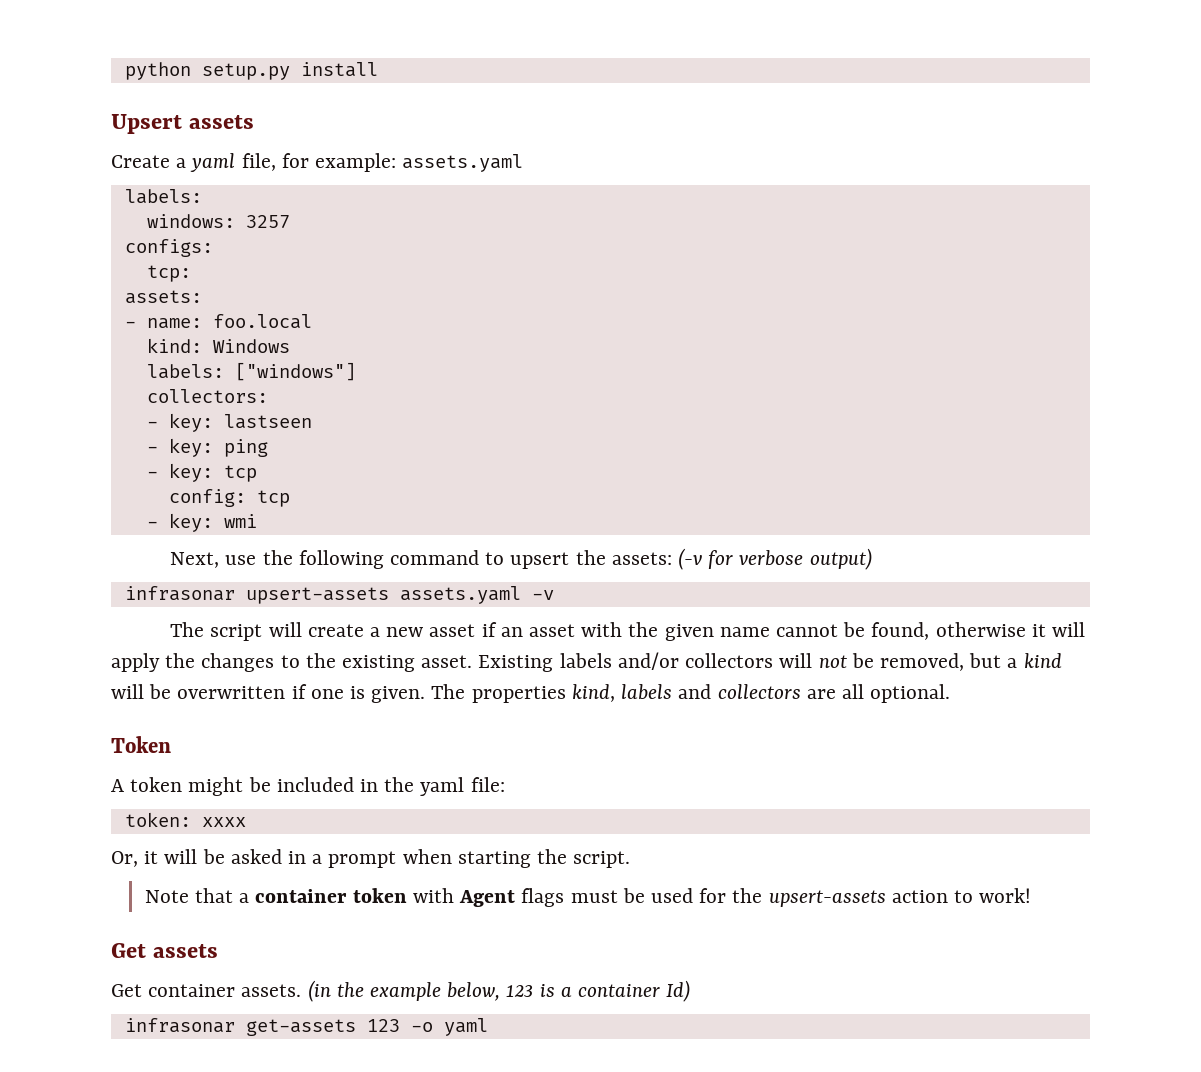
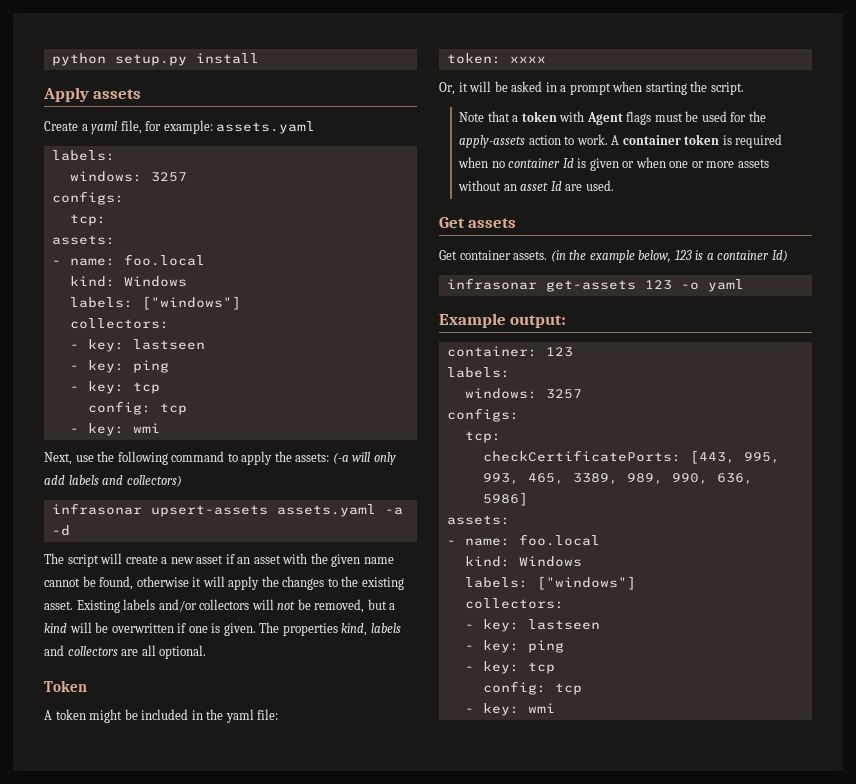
- Upsert assets
+ Apply assets
- Next, use the following command to upsert the assets: (-v for verbose output)
+ Next, use the following command to apply the assets: (-a will only add labels and collectors)
- infrasonar upsert-assets assets.yaml -v
+ infrasonar upsert-assets assets.yaml -a -d
- Note that a container token with Agent flags must be used for the upsert-assets action to work!
+ Note that a token with Agent flags must be used for the apply-assets action to work. A container token is required when no container Id is given or when one or more assets without an asset Id are used.
+ Example output:
+ container: 123
+ labels:
+ windows: 3257
+ configs:
+ tcp:
+ checkCertificatePorts: [443, 995, 993, 465, 3389, 989, 990, 636, 5986]
+ assets:
+ - name: foo.local
+ kind: Windows
+ labels: ["windows"]
+ collectors:
+ - key: lastseen
+ - key: ping
+ - key: tcp
+ config: tcp
+ - key: wmi

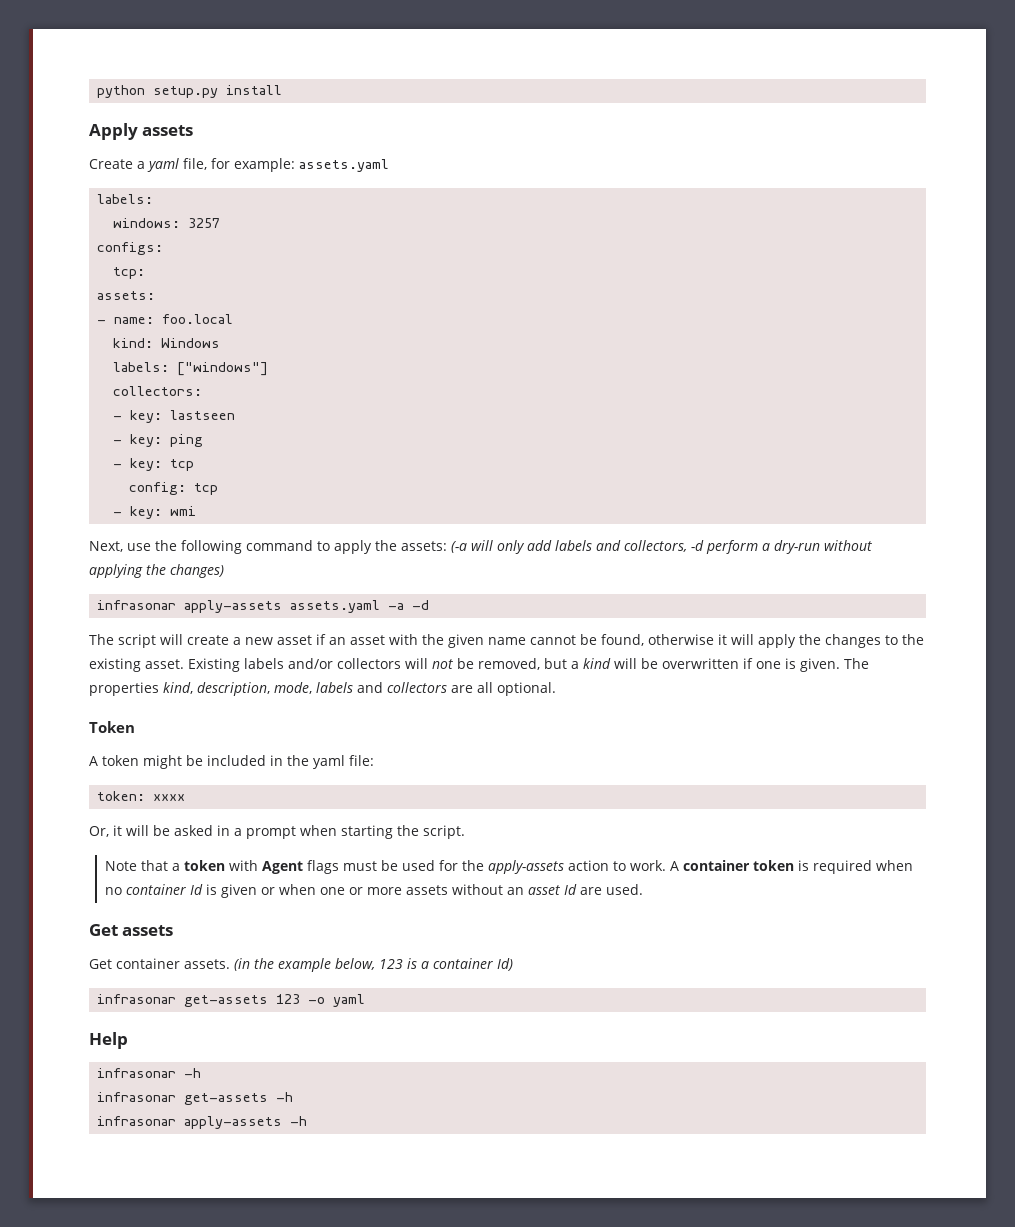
- Next, use the following command to apply the assets: (-a will only add labels and collectors)
- infrasonar upsert-assets assets.yaml -a -d
+ Next, use the following command to apply the assets: (-a will only add labels and collectors, -d perform a dry-run without applying the changes)
+ infrasonar apply-assets assets.yaml -a -d
- The properties kind, labels and collectors are all optional.
+ The properties kind, description, mode, labels and collectors are all optional.
- Example output:
- container: 123
- labels:
- windows: 3257
- configs:
- tcp:
- checkCertificatePorts: [443, 995, 993, 465, 3389, 989, 990, 636, 5986]
- assets:
- - name: foo.local
- kind: Windows
- labels: ["windows"]
- collectors:
- - key: lastseen
- - key: ping
- - key: tcp
- config: tcp
- - key: wmi
+ Help
+ infrasonar -h
+ infrasonar get-assets -h
+ infrasonar apply-assets -h

